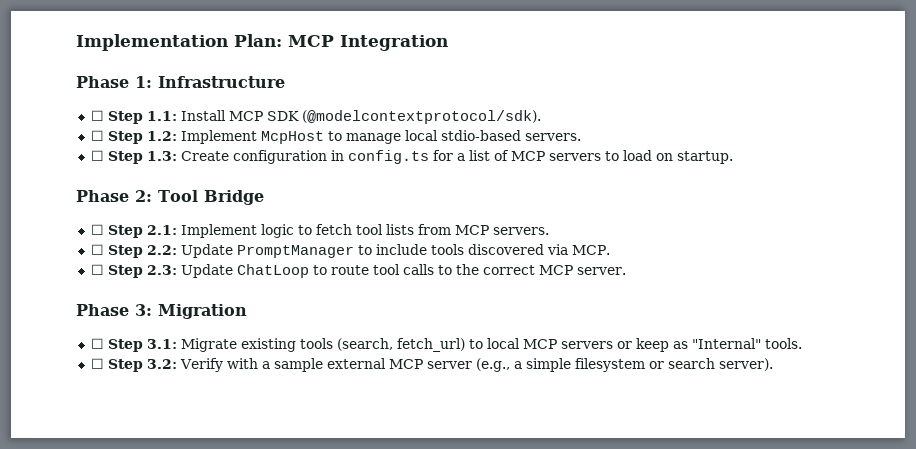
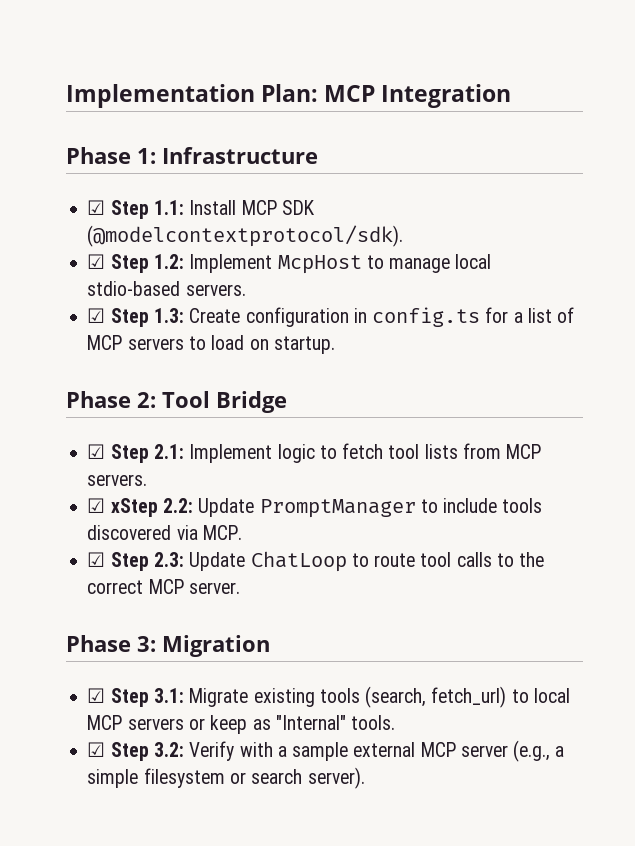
- ☐ Step 1.1: Install MCP SDK (@modelcontextprotocol/sdk).
+ ☑ Step 1.1: Install MCP SDK (@modelcontextprotocol/sdk).
- ☐ Step 1.2: Implement McpHost to manage local stdio-based servers.
+ ☑ Step 1.2: Implement McpHost to manage local stdio-based servers.
- ☐ Step 1.3: Create configuration in config.ts for a list of MCP servers to load on startup.
+ ☑ Step 1.3: Create configuration in config.ts for a list of MCP servers to load on startup.
- ☐ Step 2.1: Implement logic to fetch tool lists from MCP servers.
+ ☑ Step 2.1: Implement logic to fetch tool lists from MCP servers.
- ☐ Step 2.2: Update PromptManager to include tools discovered via MCP.
+ ☑ xStep 2.2: Update PromptManager to include tools discovered via MCP.
- ☐ Step 2.3: Update ChatLoop to route tool calls to the correct MCP server.
+ ☑ Step 2.3: Update ChatLoop to route tool calls to the correct MCP server.
- ☐ Step 3.1: Migrate existing tools (search, fetch_url) to local MCP servers or keep as "Internal" tools.
+ ☑ Step 3.1: Migrate existing tools (search, fetch_url) to local MCP servers or keep as "Internal" tools.
- ☐ Step 3.2: Verify with a sample external MCP server (e.g., a simple filesystem or search server).
+ ☑ Step 3.2: Verify with a sample external MCP server (e.g., a simple filesystem or search server).

